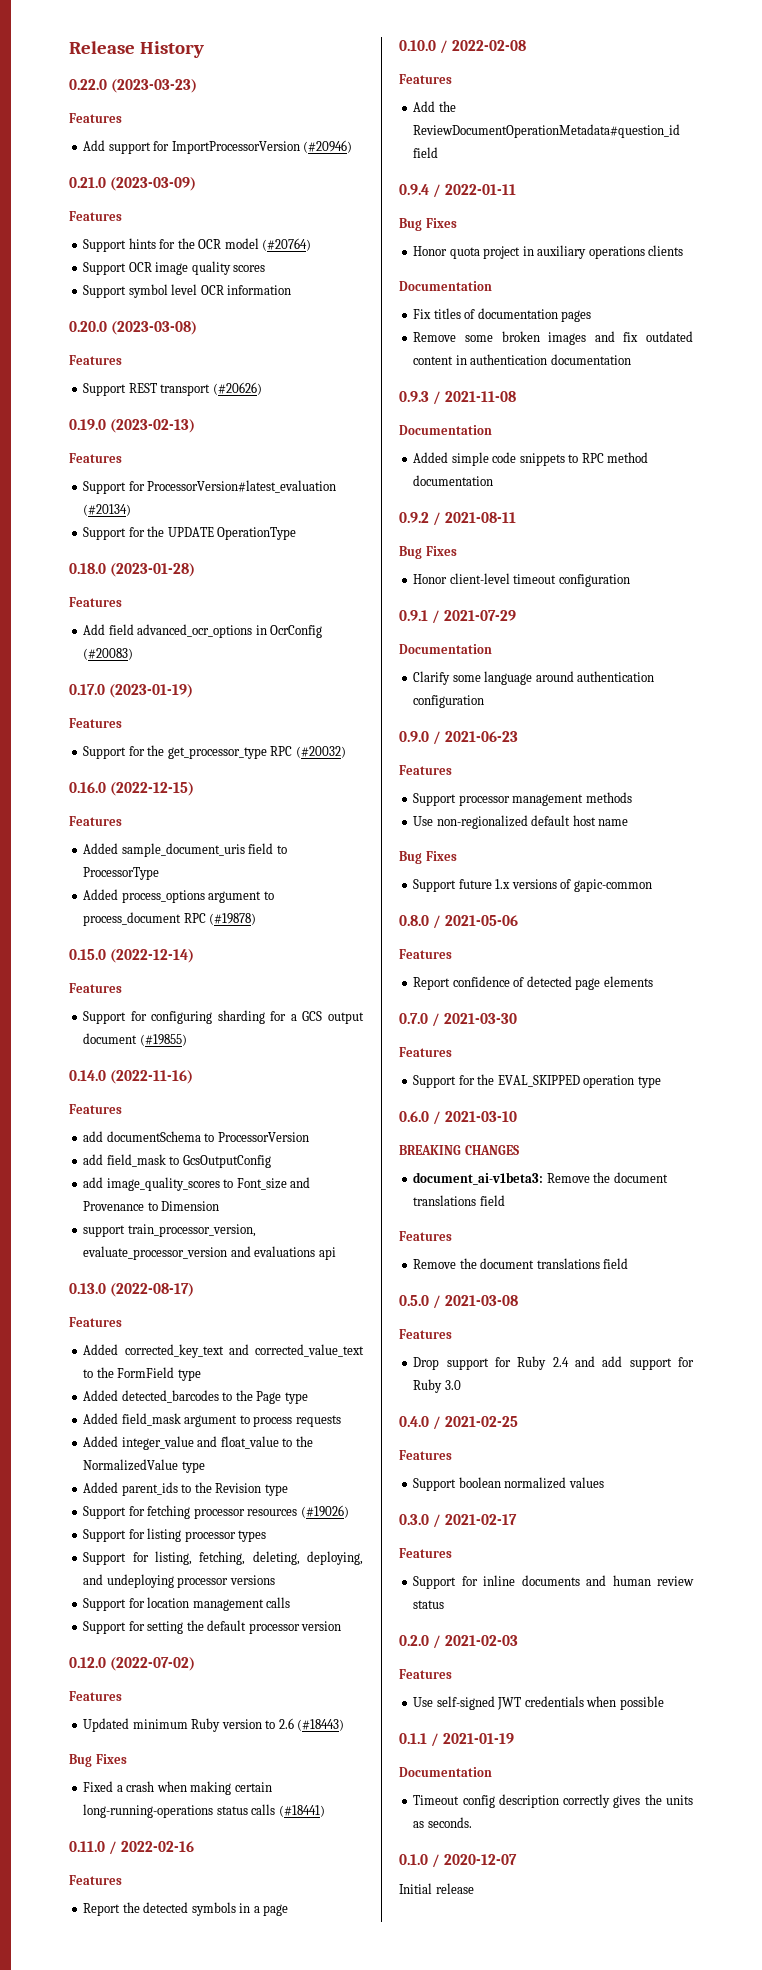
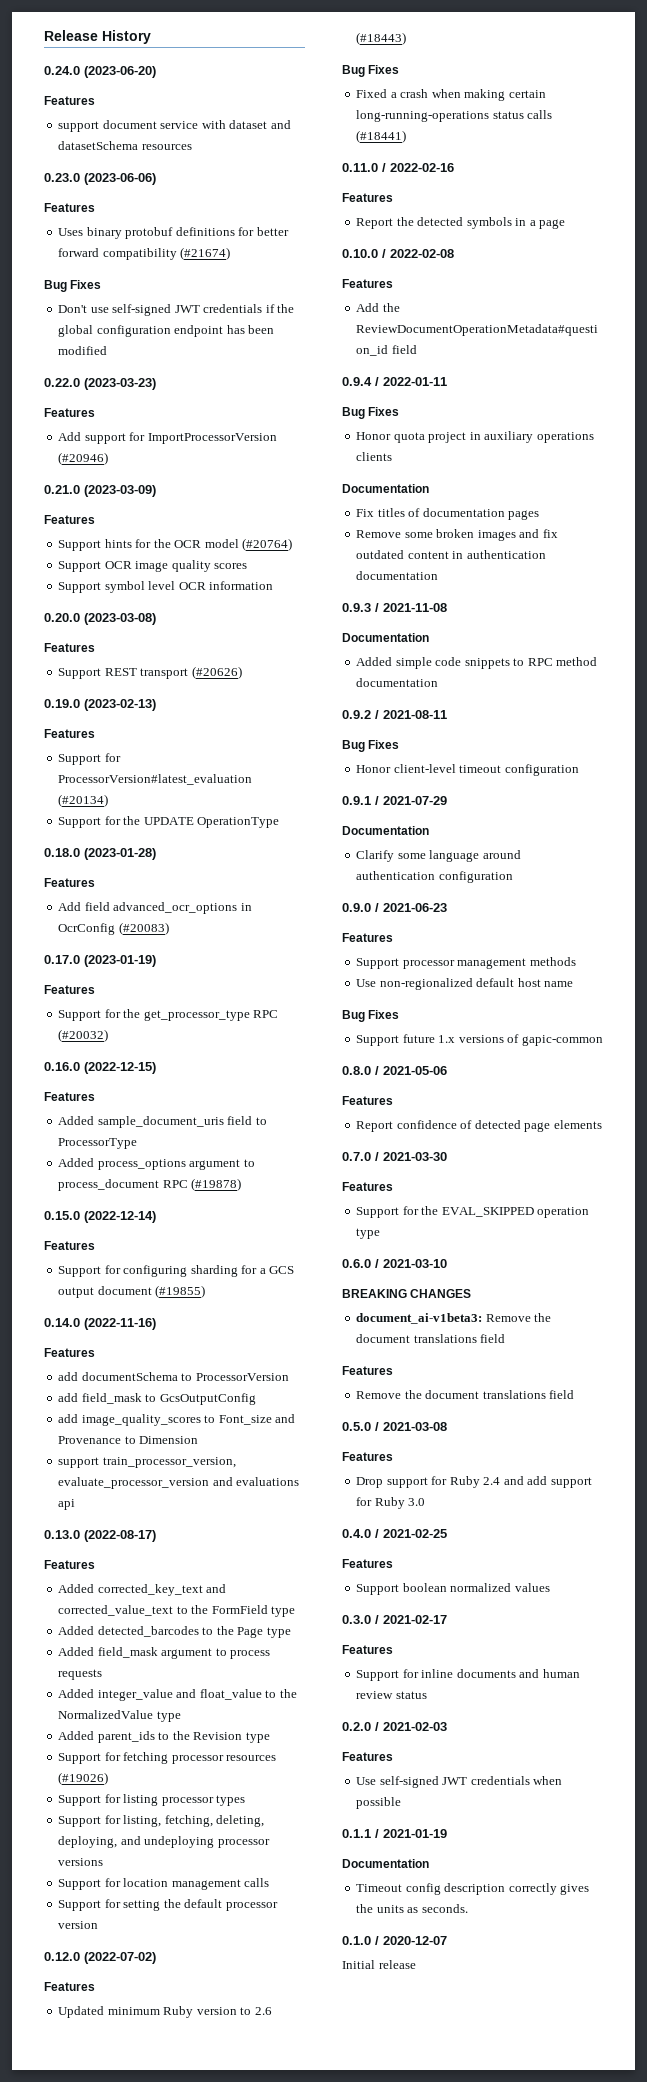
+ 0.24.0 (2023-06-20)
+ Features
+ support document service with dataset and datasetSchema resources
+ 0.23.0 (2023-06-06)
+ Features
+ Uses binary protobuf definitions for better forward compatibility (#21674)
+ Bug Fixes
+ Don't use self-signed JWT credentials if the global configuration endpoint has been modified

